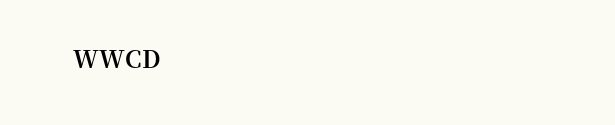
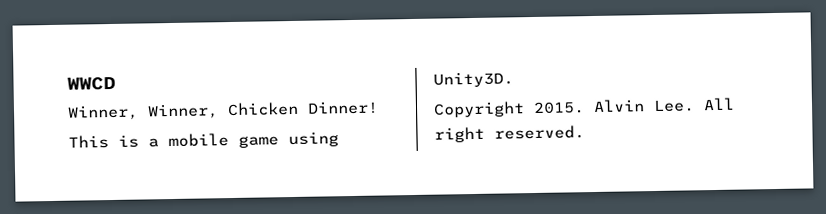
+ Winner, Winner, Chicken Dinner!
+ This is a mobile game using Unity3D.
+ Copyright 2015. Alvin Lee. All right reserved.

